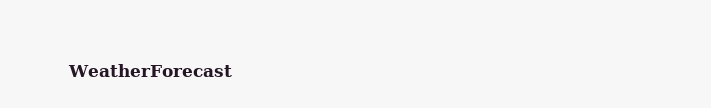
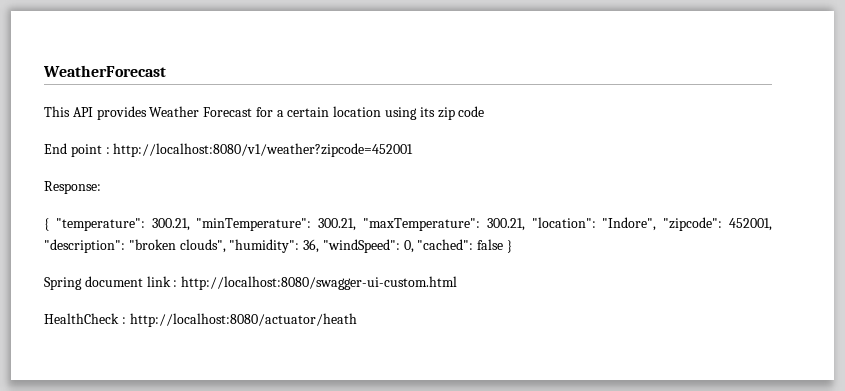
+ This API provides Weather Forecast for a certain location using its zip code
+ End point : http://localhost:8080/v1/weather?zipcode=452001
+ Response:
+ { "temperature": 300.21, "minTemperature": 300.21, "maxTemperature": 300.21, "location": "Indore", "zipcode": 452001, "description": "broken clouds", "humidity": 36, "windSpeed": 0, "cached": false }
+ Spring document link : http://localhost:8080/swagger-ui-custom.html
+ HealthCheck : http://localhost:8080/actuator/heath

